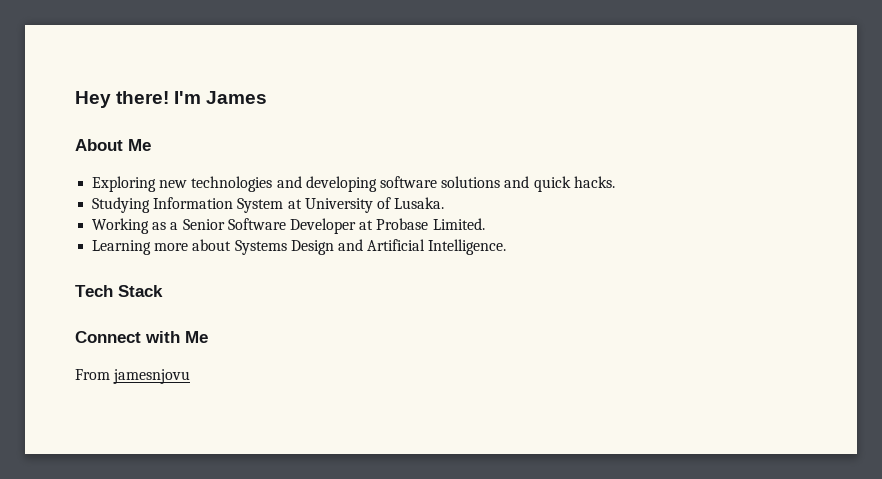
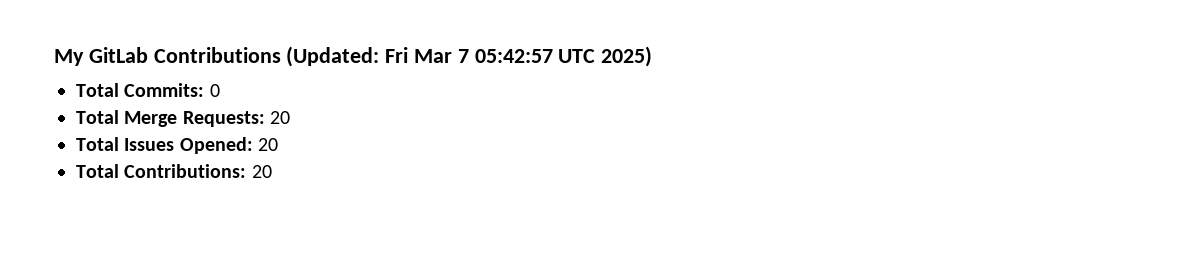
- Hey there! I'm James
- About Me
- Exploring new technologies and developing software solutions and quick hacks.
- Studying Information System at University of Lusaka.
- Working as a Senior Software Developer at Probase Limited.
- Learning more about Systems Design and Artificial Intelligence.
- Tech Stack
- Connect with Me
- From jamesnjovu
+ My GitLab Contributions (Updated: Fri Mar 7 05:42:57 UTC 2025)
+ Total Commits: 0
+ Total Merge Requests: 20
+ Total Issues Opened: 20
+ Total Contributions: 20

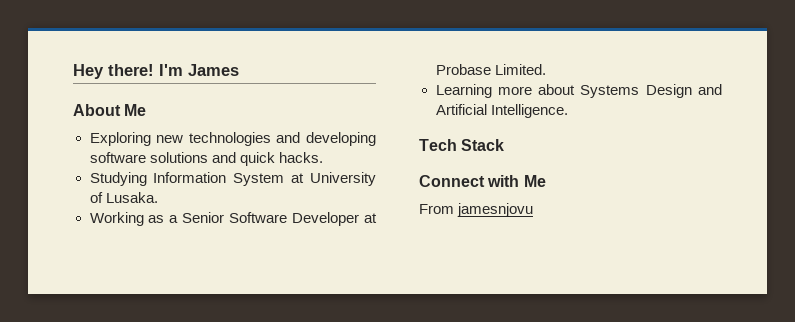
- My GitLab Contributions (Updated: Fri Mar 7 05:42:57 UTC 2025)
- Total Commits: 0
- Total Merge Requests: 20
- Total Issues Opened: 20
- Total Contributions: 20
+ Hey there! I'm James
+ About Me
+ Exploring new technologies and developing software solutions and quick hacks.
+ Studying Information System at University of Lusaka.
+ Working as a Senior Software Developer at Probase Limited.
+ Learning more about Systems Design and Artificial Intelligence.
+ Tech Stack
+ Connect with Me
+ From jamesnjovu

